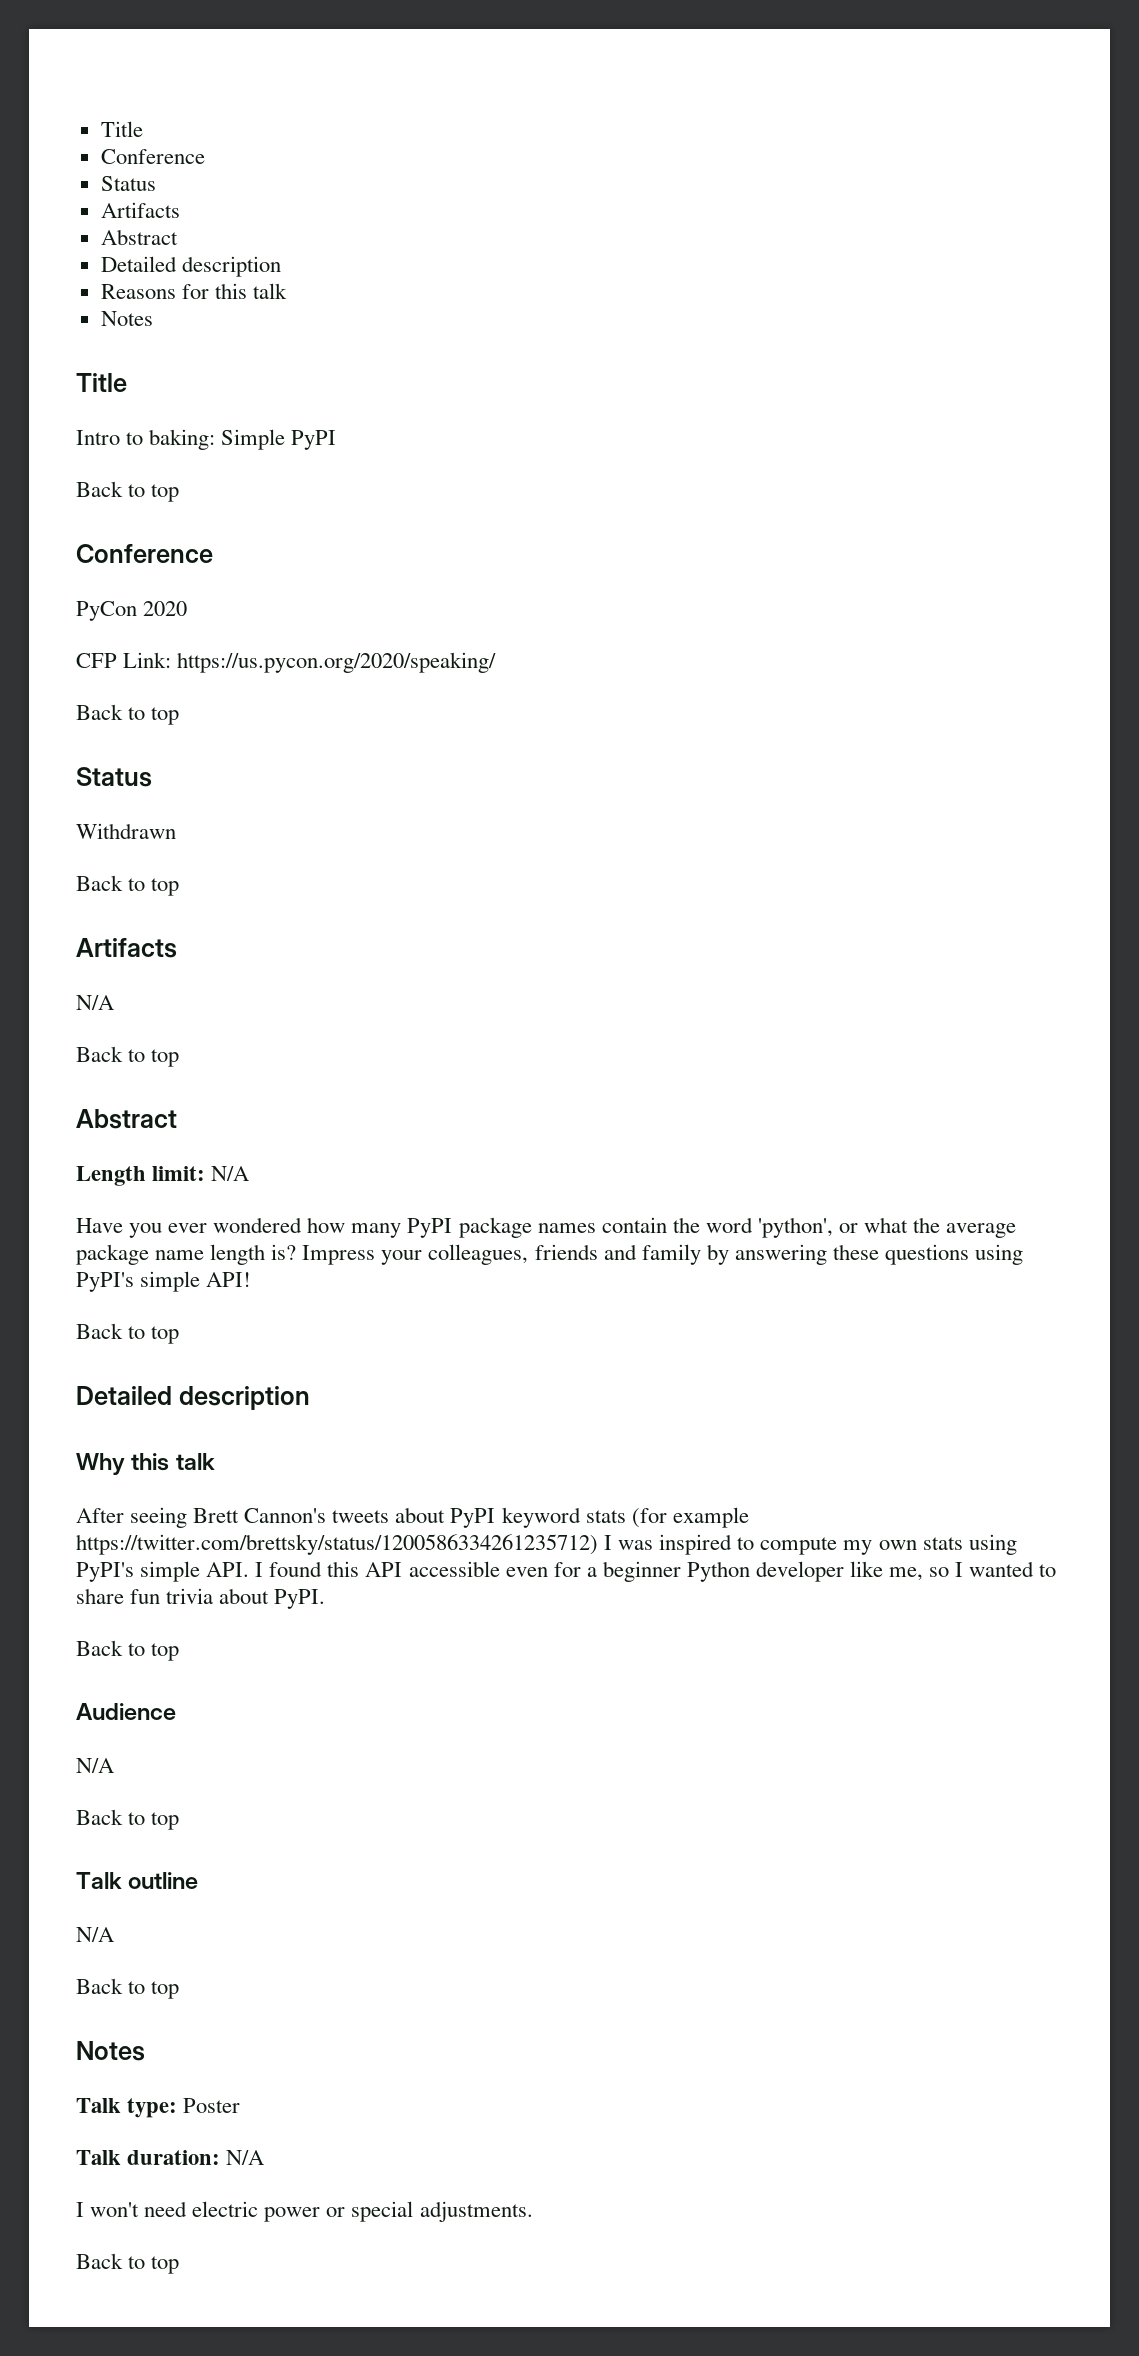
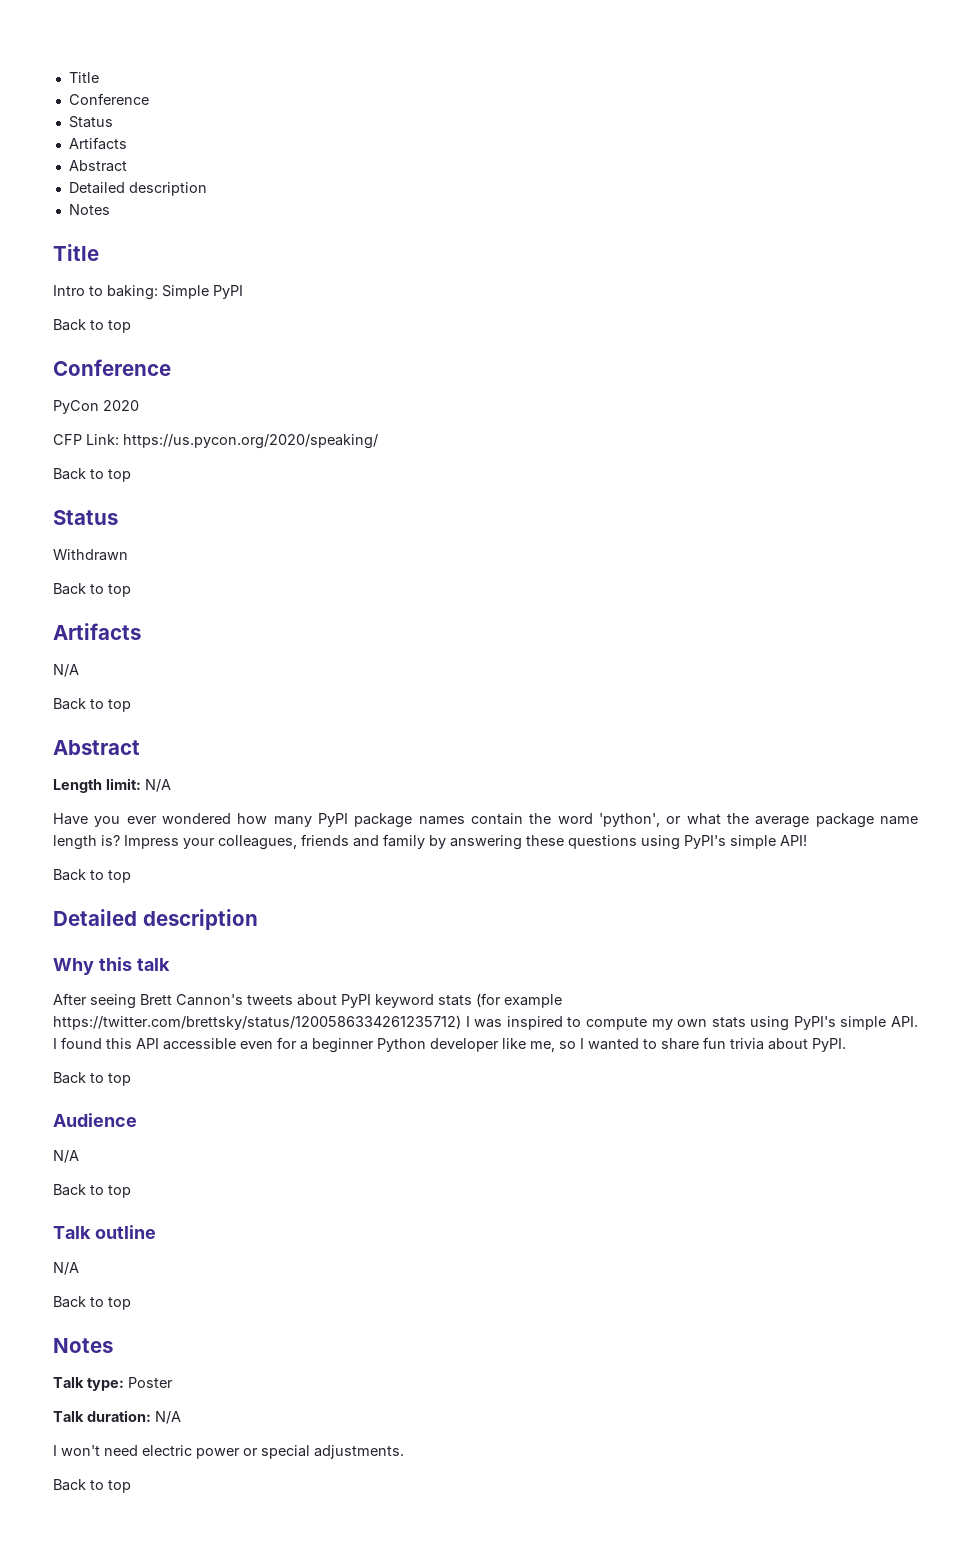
- Reasons for this talk

